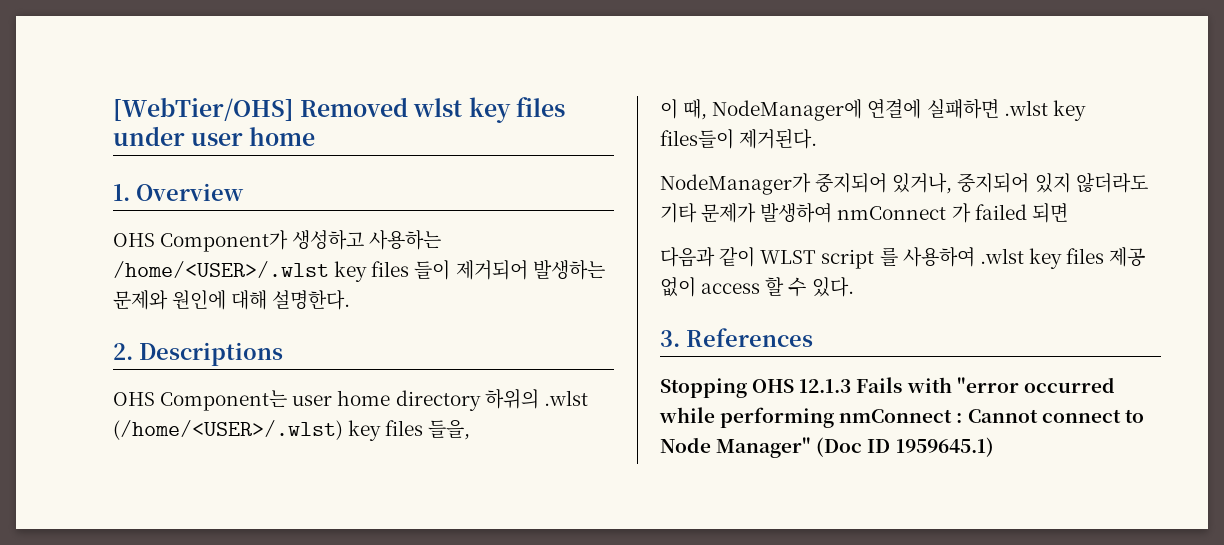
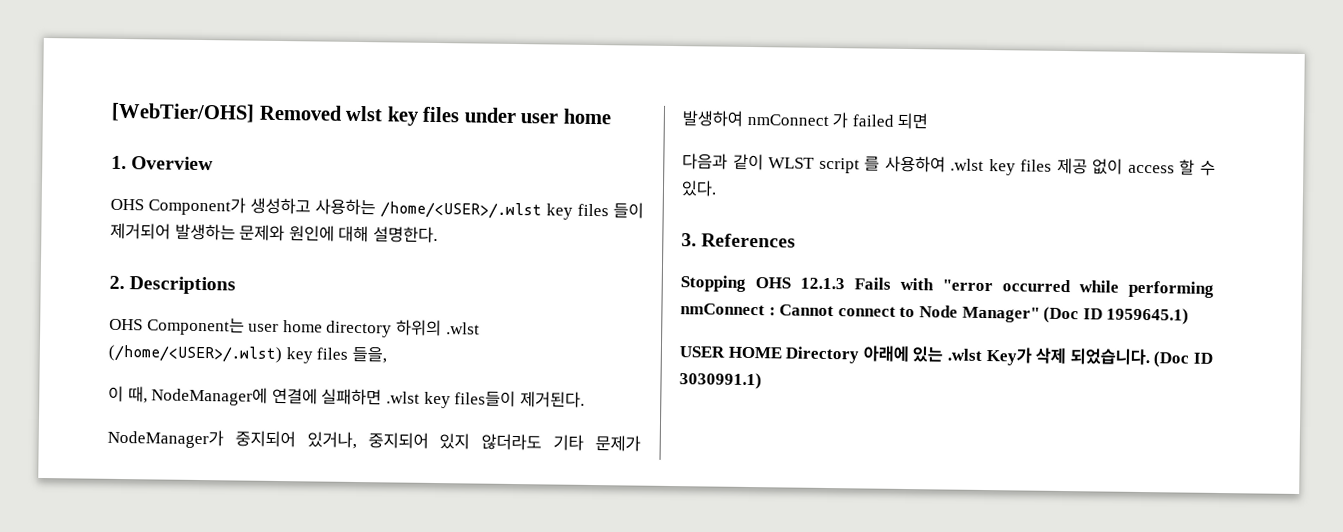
+ USER HOME Directory 아래에 있는 .wlst Key가 삭제 되었습니다. (Doc ID 3030991.1)

